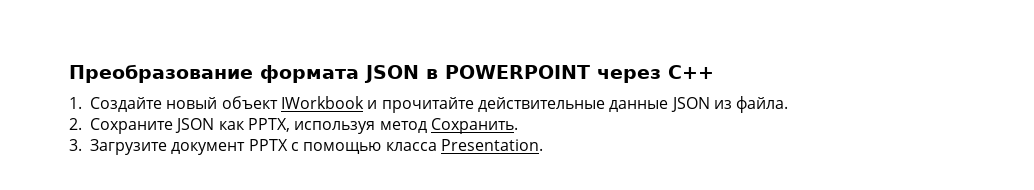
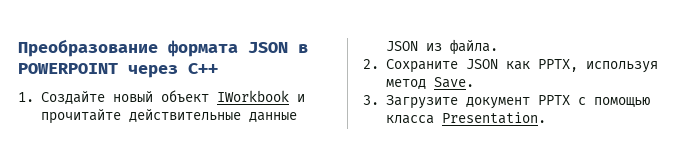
- 2. Сохраните JSON как PPTX, используя метод Сохранить.
+ 2. Сохраните JSON как PPTX, используя метод Save.

